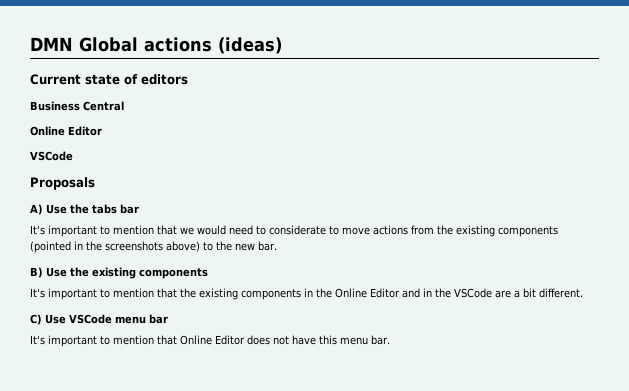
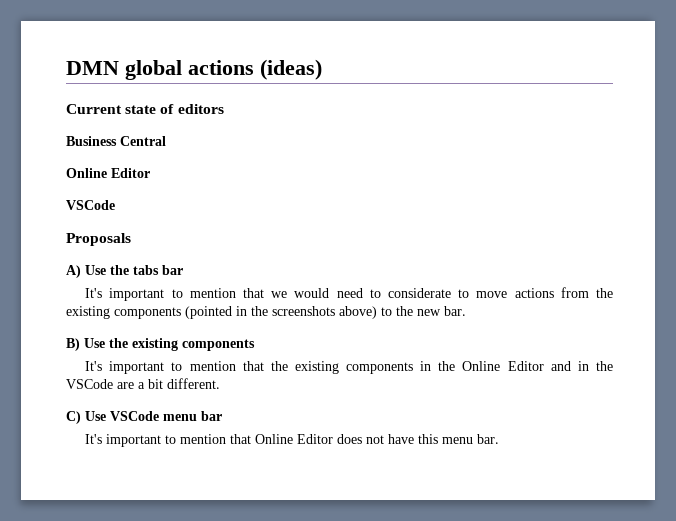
- DMN Global actions (ideas)
+ DMN global actions (ideas)

